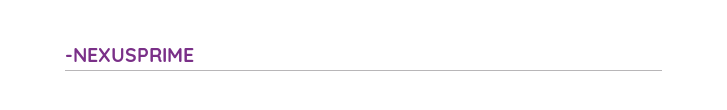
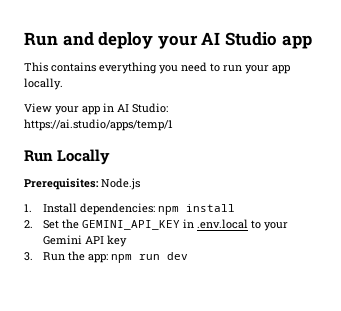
- -NEXUSPRIME
+ Run and deploy your AI Studio app
+ This contains everything you need to run your app locally.
+ View your app in AI Studio: https://ai.studio/apps/temp/1
+ Run Locally
+ Prerequisites: Node.js
+ 1. Install dependencies: npm install
+ 2. Set the GEMINI_API_KEY in .env.local to your Gemini API key
+ 3. Run the app: npm run dev

